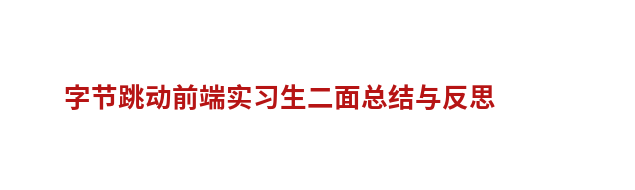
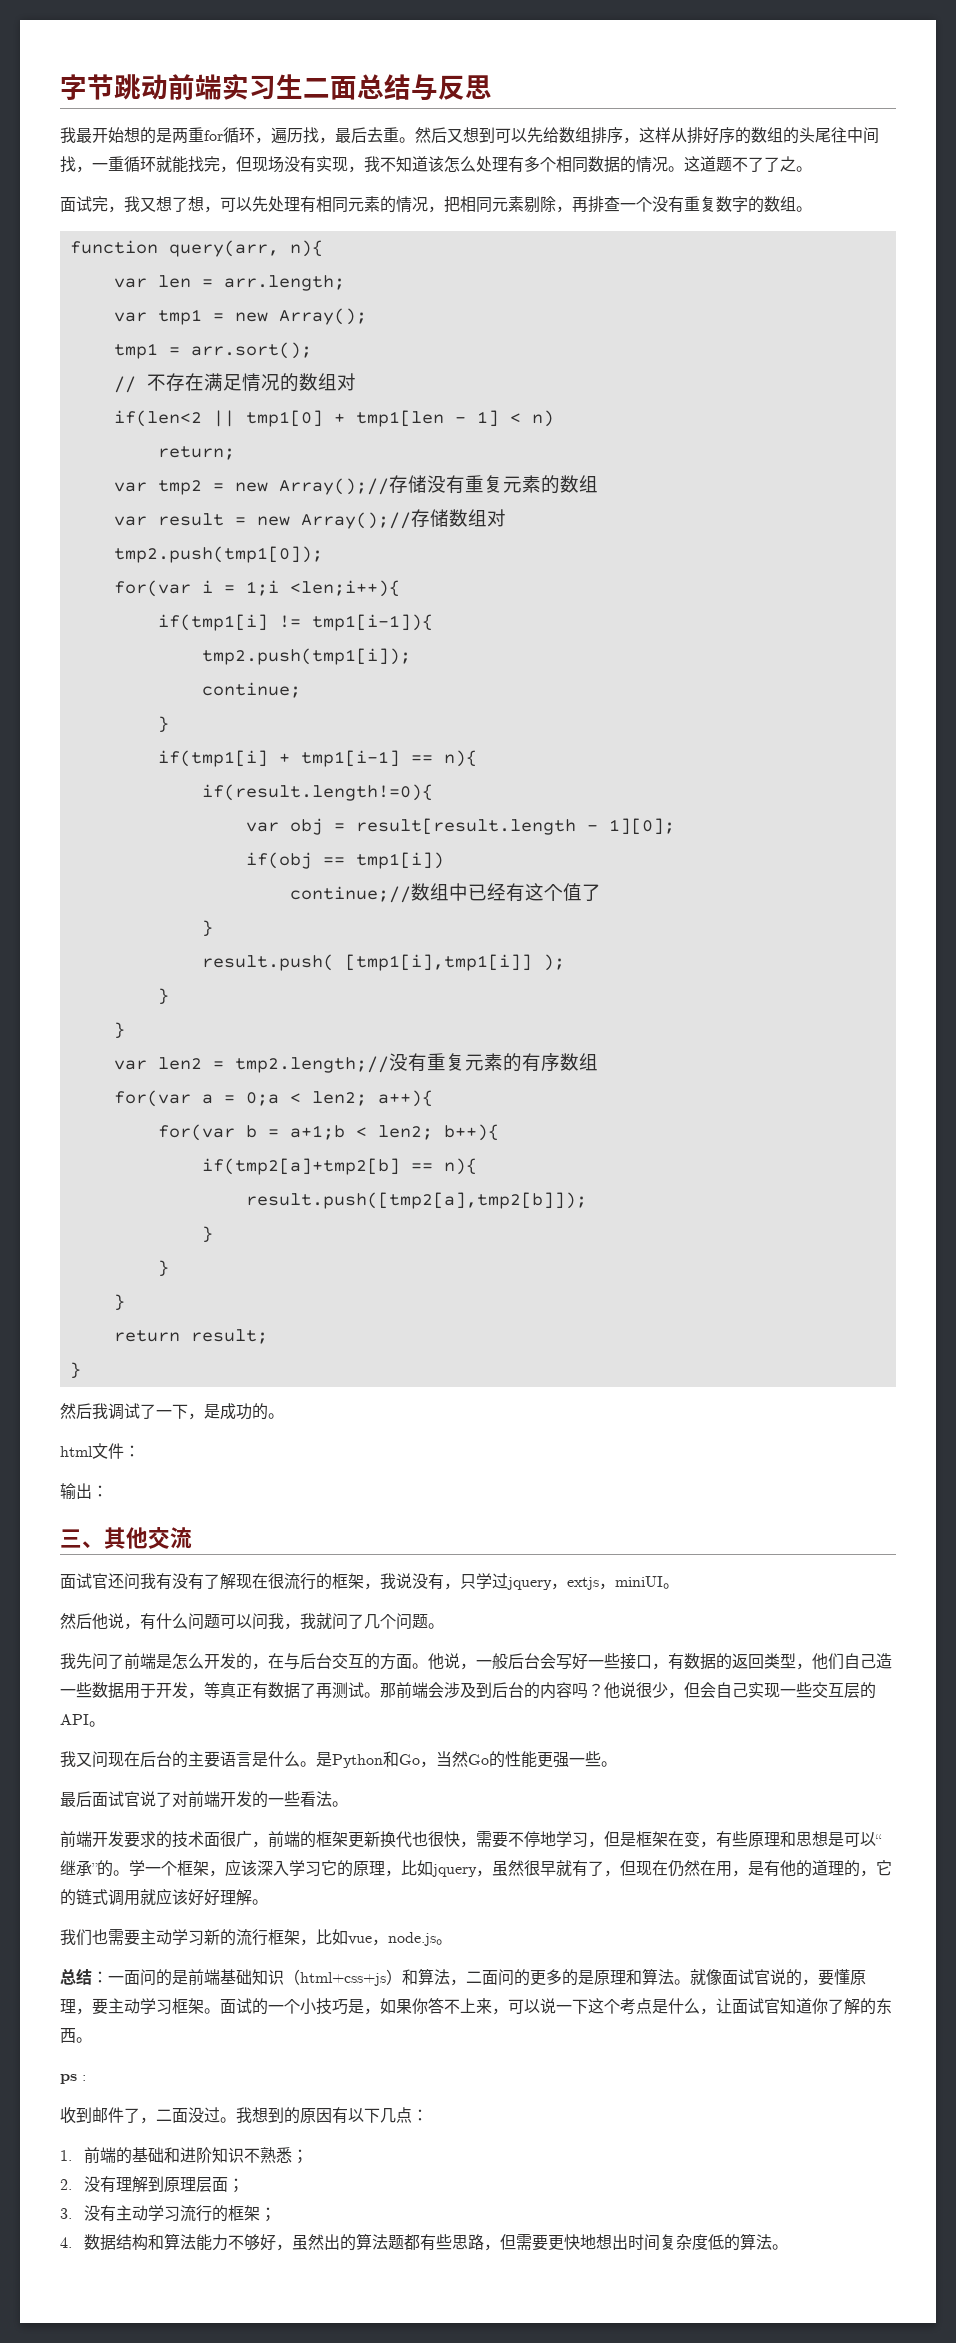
+ 我最开始想的是两重for循环，遍历找，最后去重。然后又想到可以先给数组排序，这样从排好序的数组的头尾往中间找，一重循环就能找完，但现场没有实现，我不知道该怎么处理有多个相同数据的情况。这道题不了了之。
+ 面试完，我又想了想，可以先处理有相同元素的情况，把相同元素剔除，再排查一个没有重复数字的数组。
+ function query(arr, n){
+ var len = arr.length;
+ var tmp1 = new Array();
+ tmp1 = arr.sort();
+ // 不存在满足情况的数组对
+ if(len<2 || tmp1[0] + tmp1[len - 1] < n)
+ return;
+ var tmp2 = new Array();//存储没有重复元素的数组
+ var result = new Array();//存储数组对
+ tmp2.push(tmp1[0]);
+ for(var i = 1;i <len;i++){
+ if(tmp1[i] != tmp1[i-1]){
+ tmp2.push(tmp1[i]);
+ continue;
+ }
+ if(tmp1[i] + tmp1[i-1] == n){
+ if(result.length!=0){
+ var obj = result[result.length - 1][0];
+ if(obj == tmp1[i])
+ continue;//数组中已经有这个值了
+ }
+ result.push( [tmp1[i],tmp1[i]] );
+ }
+ }
+ var len2 = tmp2.length;//没有重复元素的有序数组
+ for(var a = 0;a < len2; a++){
+ for(var b = a+1;b < len2; b++){
+ if(tmp2[a]+tmp2[b] == n){
+ result.push([tmp2[a],tmp2[b]]);
+ }
+ }
+ }
+ return result;
+ }
+ 然后我调试了一下，是成功的。
+ html文件：
+ 输出：
+ 三、其他交流
+ 面试官还问我有没有了解现在很流行的框架，我说没有，只学过jquery，extjs，miniUI。
+ 然后他说，有什么问题可以问我，我就问了几个问题。
+ 我先问了前端是怎么开发的，在与后台交互的方面。他说，一般后台会写好一些接口，有数据的返回类型，他们自己造一些数据用于开发，等真正有数据了再测试。那前端会涉及到后台的内容吗？他说很少，但会自己实现一些交互层的API。
+ 我又问现在后台的主要语言是什么。是Python和Go，当然Go的性能更强一些。
+ 最后面试官说了对前端开发的一些看法。
+ 前端开发要求的技术面很广，前端的框架更新换代也很快，需要不停地学习，但是框架在变，有些原理和思想是可以“继承”的。学一个框架，应该深入学习它的原理，比如jquery，虽然很早就有了，但现在仍然在用，是有他的道理的，它的链式调用就应该好好理解。
+ 我们也需要主动学习新的流行框架，比如vue，node.js。
+ 总结：一面问的是前端基础知识（html+css+js）和算法，二面问的更多的是原理和算法。就像面试官说的，要懂原理，要主动学习框架。面试的一个小技巧是，如果你答不上来，可以说一下这个考点是什么，让面试官知道你了解的东西。
+ ps :
+ 收到邮件了，二面没过。我想到的原因有以下几点：
+ 1.前端的基础和进阶知识不熟悉；
+ 2.没有理解到原理层面；
+ 3.没有主动学习流行的框架；
+ 4.数据结构和算法能力不够好，虽然出的算法题都有些思路，但需要更快地想出时间复杂度低的算法。

